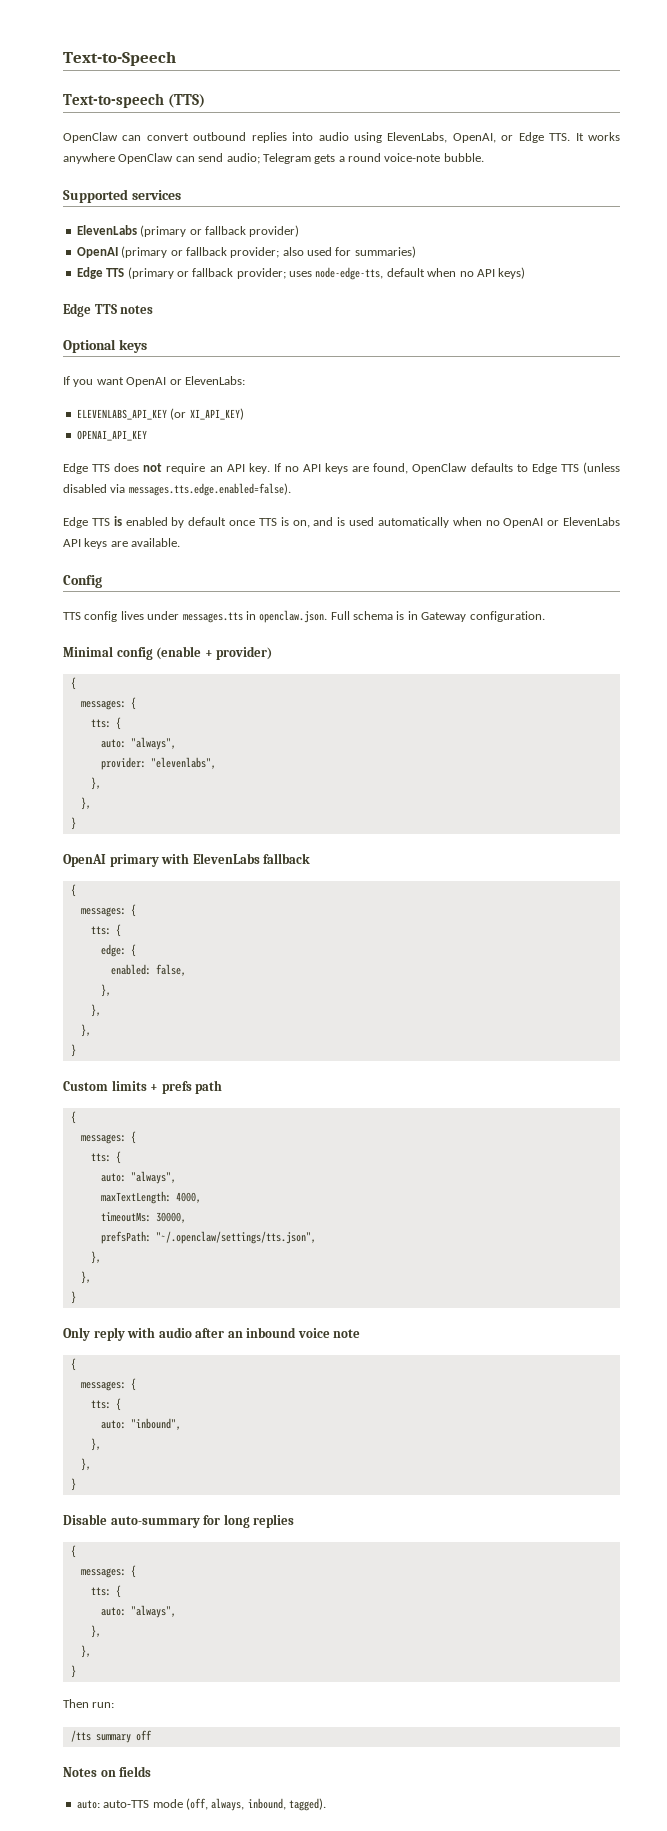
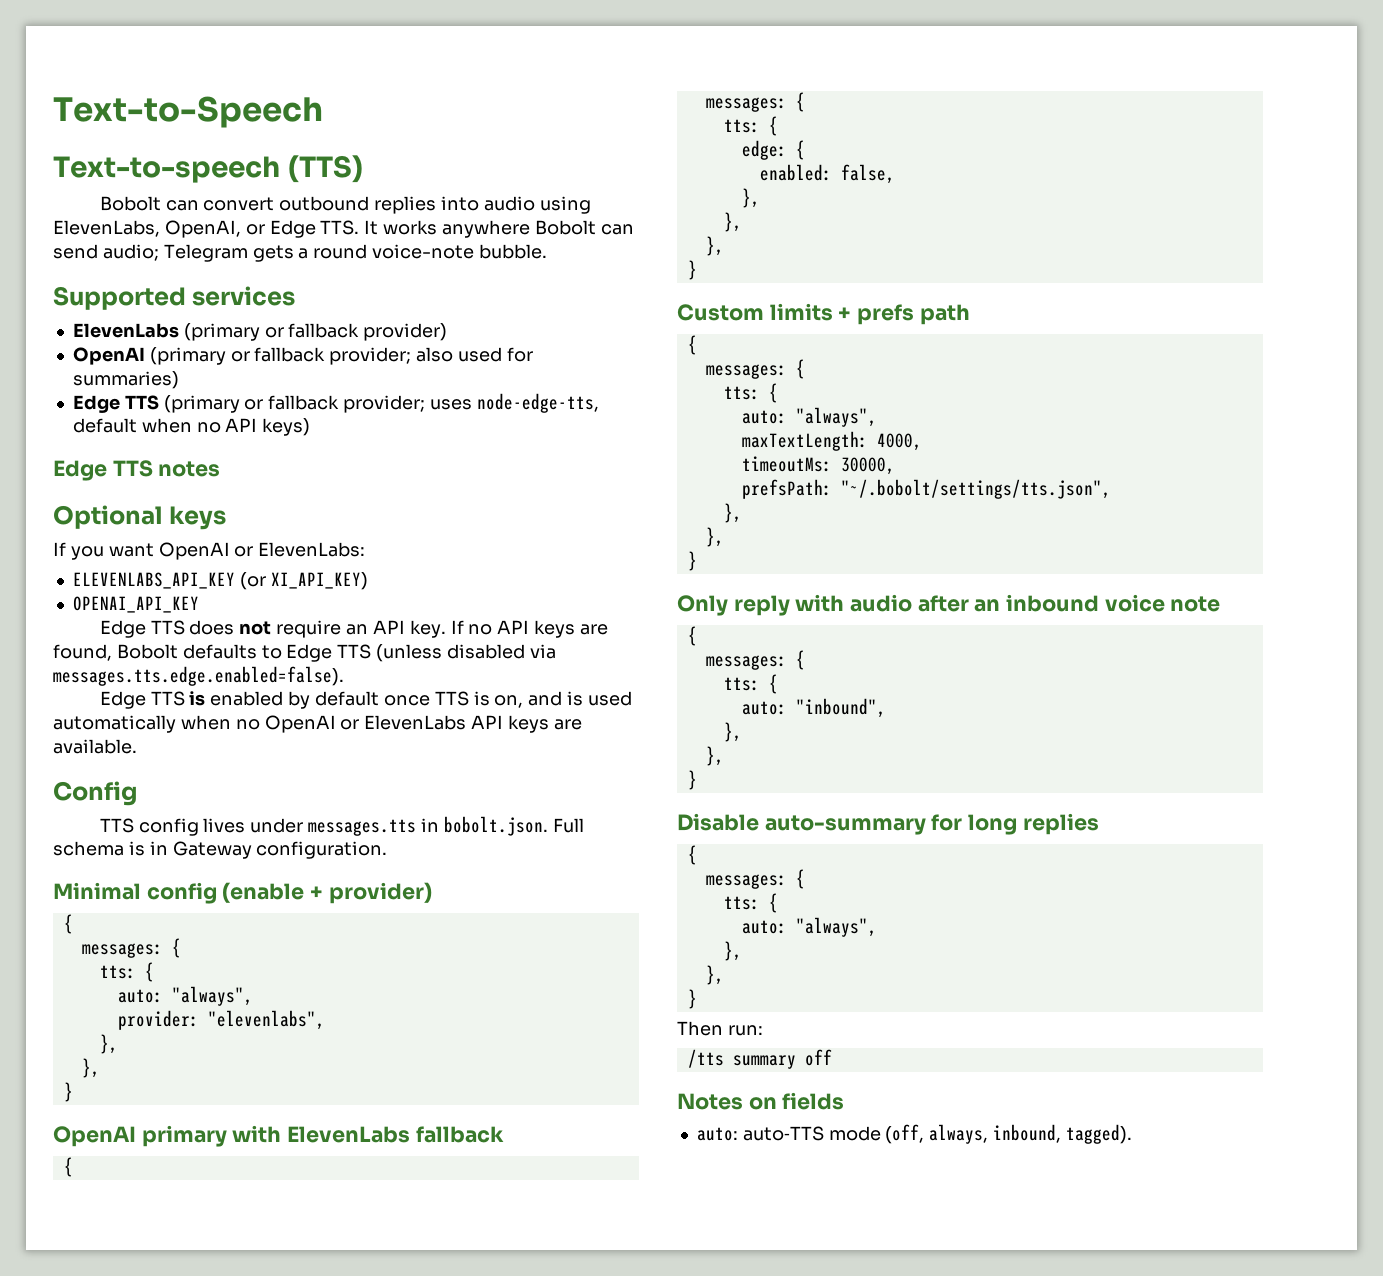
- OpenClaw can convert outbound replies into audio using ElevenLabs, OpenAI, or Edge TTS. It works anywhere OpenClaw can send audio; Telegram gets a round voice-note bubble.
+ Bobolt can convert outbound replies into audio using ElevenLabs, OpenAI, or Edge TTS. It works anywhere Bobolt can send audio; Telegram gets a round voice-note bubble.
- If no API keys are found, OpenClaw defaults to Edge TTS (unless disabled via messages.tts.edge.enabled=false).
+ If no API keys are found, Bobolt defaults to Edge TTS (unless disabled via messages.tts.edge.enabled=false).
- TTS config lives under messages.tts in openclaw.json. Full schema is in Gateway configuration.
+ TTS config lives under messages.tts in bobolt.json. Full schema is in Gateway configuration.
- prefsPath: "~/.openclaw/settings/tts.json",
+ prefsPath: "~/.bobolt/settings/tts.json",

